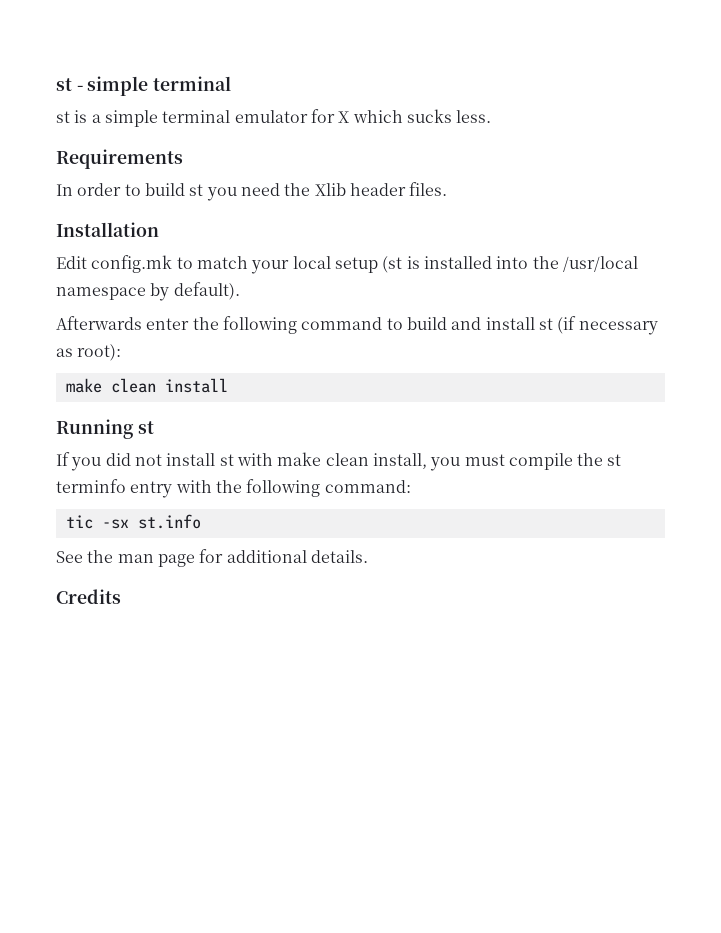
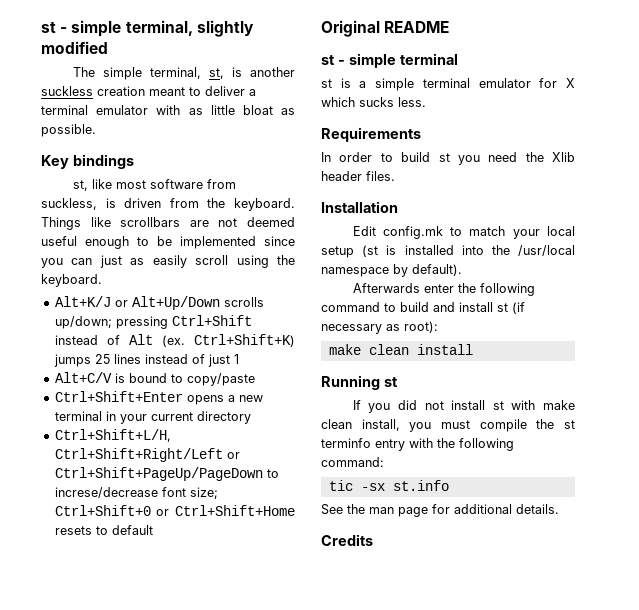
+ st - simple terminal, slightly modified
+ The simple terminal, st, is another suckless creation meant to deliver a terminal emulator with as little bloat as possible.
+ Key bindings
+ st, like most software from suckless, is driven from the keyboard. Things like scrollbars are not deemed useful enough to be implemented since you can just as easily scroll using the keyboard.
+ Alt+K/J or Alt+Up/Down scrolls up/down; pressing Ctrl+Shift instead of Alt (ex. Ctrl+Shift+K) jumps 25 lines instead of just 1
+ Alt+C/V is bound to copy/paste
+ Ctrl+Shift+Enter opens a new terminal in your current directory
+ Ctrl+Shift+L/H, Ctrl+Shift+Right/Left or Ctrl+Shift+PageUp/PageDown to increse/decrease font size; Ctrl+Shift+0 or Ctrl+Shift+Home resets to default
+ Original README

